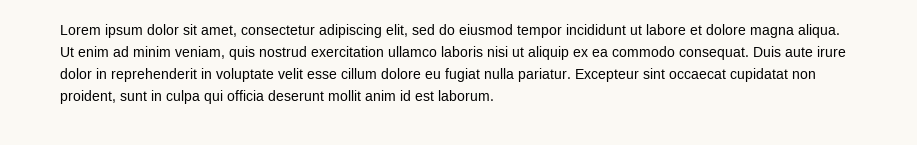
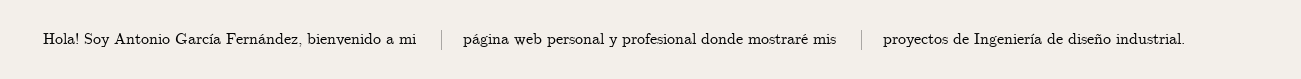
- Lorem ipsum dolor sit amet, consectetur adipiscing elit, sed do eiusmod tempor incididunt ut labore et dolore magna aliqua. Ut enim ad minim veniam, quis nostrud exercitation ullamco laboris nisi ut aliquip ex ea commodo consequat. Duis aute irure dolor in reprehenderit in voluptate velit esse cillum dolore eu fugiat nulla pariatur. Excepteur sint occaecat cupidatat non proident, sunt in culpa qui officia deserunt mollit anim id est laborum.
+ Hola! Soy Antonio García Fernández, bienvenido a mi página web personal y profesional donde mostraré mis proyectos de Ingeniería de diseño industrial.

